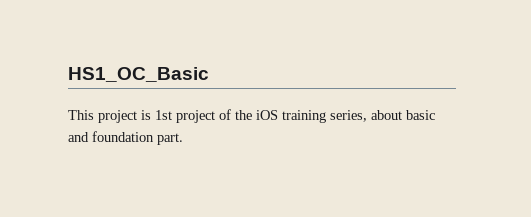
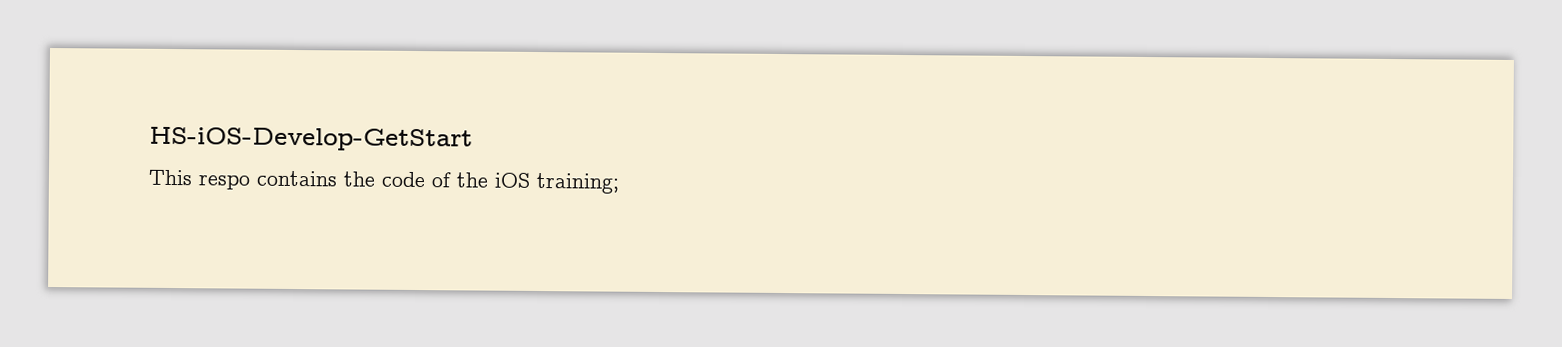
- HS1_OC_Basic
+ HS-iOS-Develop-GetStart
- This project is 1st project of the iOS training series, about basic and foundation part.
+ This respo contains the code of the iOS training;

